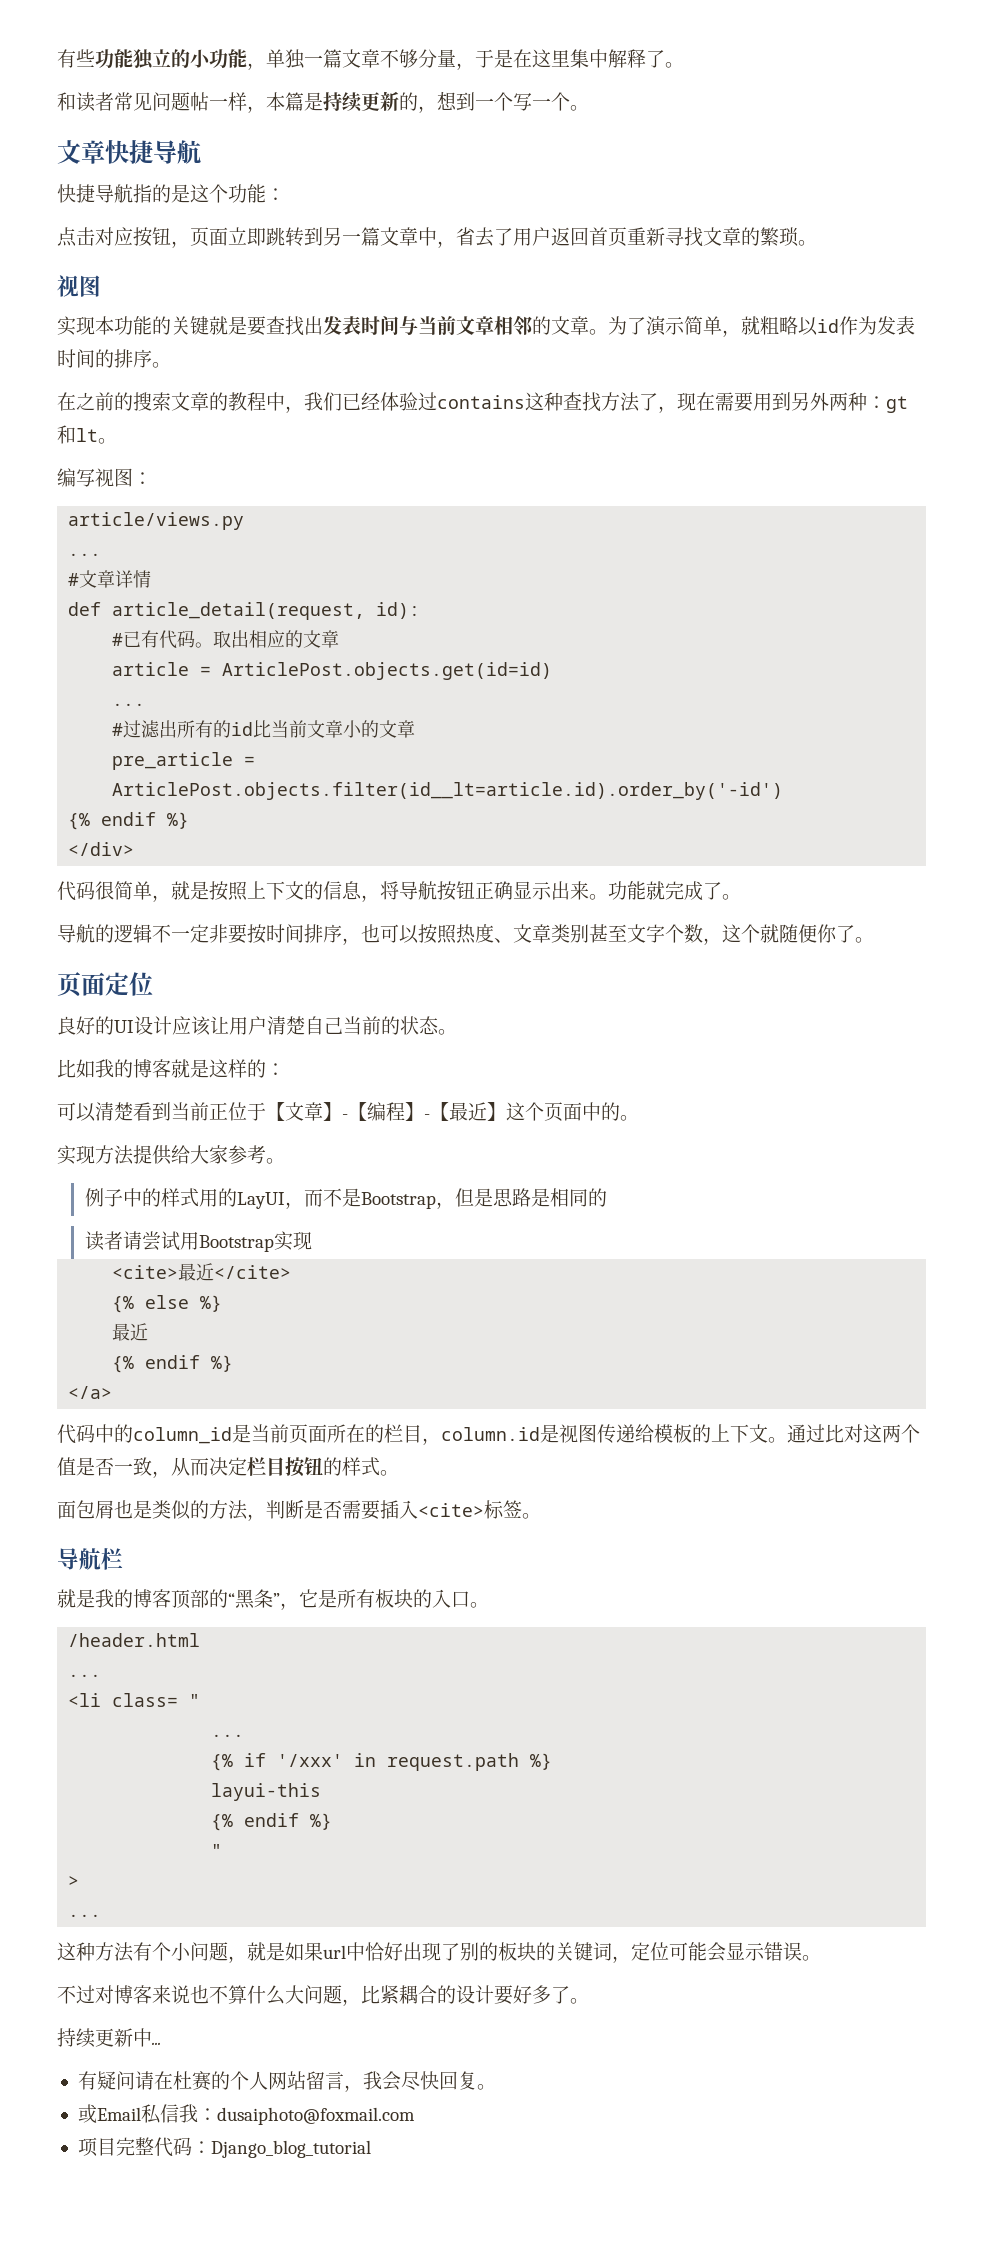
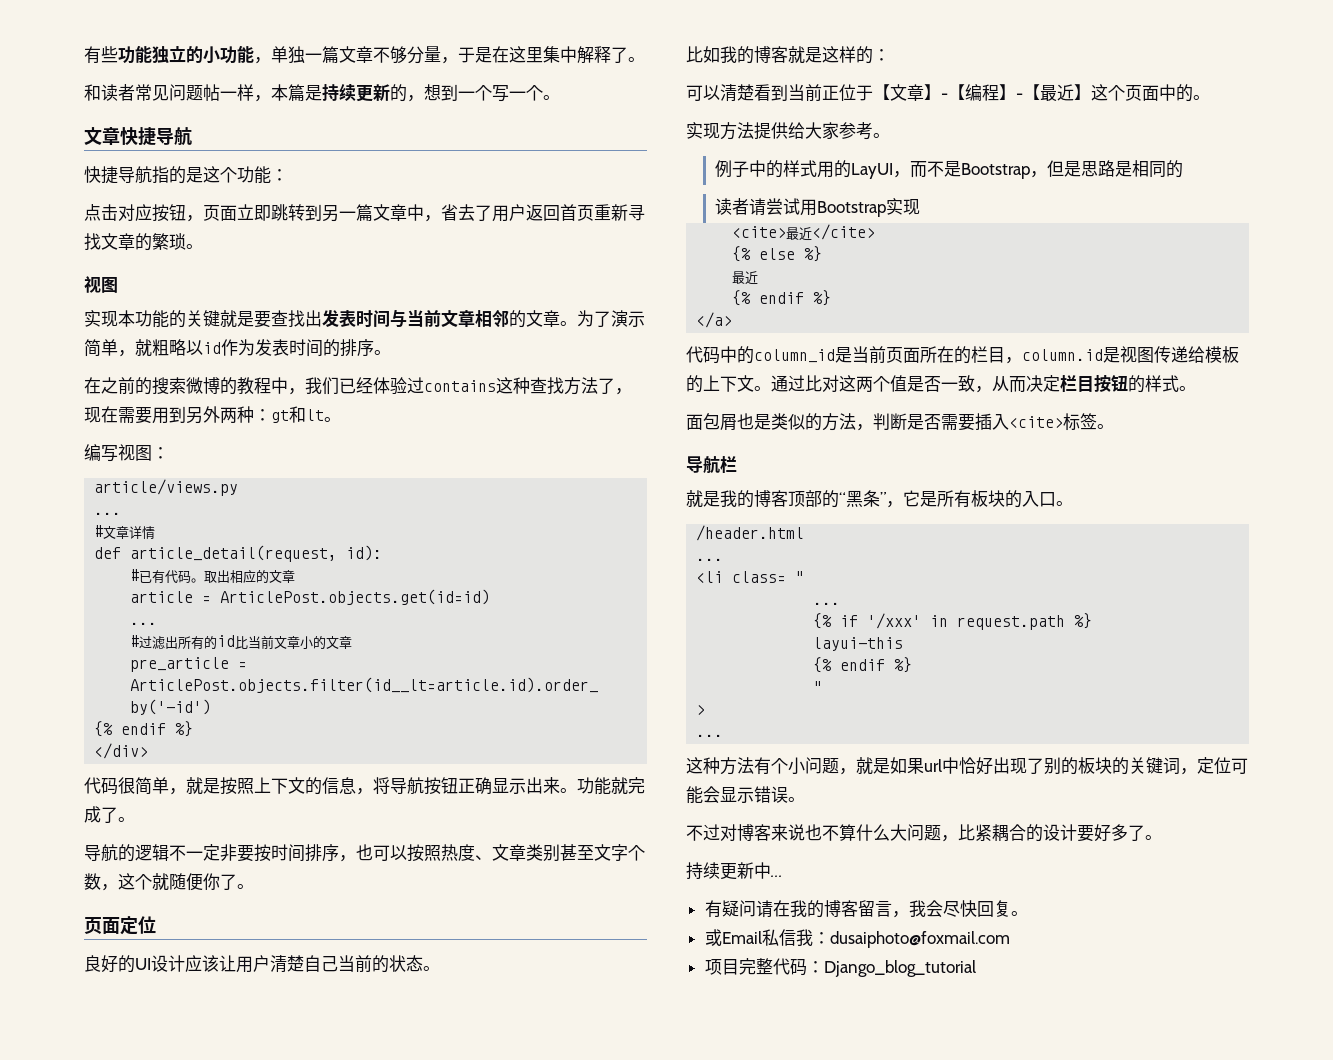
- 在之前的搜索文章的教程中，我们已经体验过contains这种查找方法了，现在需要用到另外两种：gt和lt。
+ 在之前的搜索微博的教程中，我们已经体验过contains这种查找方法了，现在需要用到另外两种：gt和lt。
- 有疑问请在杜赛的个人网站留言，我会尽快回复。
+ 有疑问请在我的博客留言，我会尽快回复。

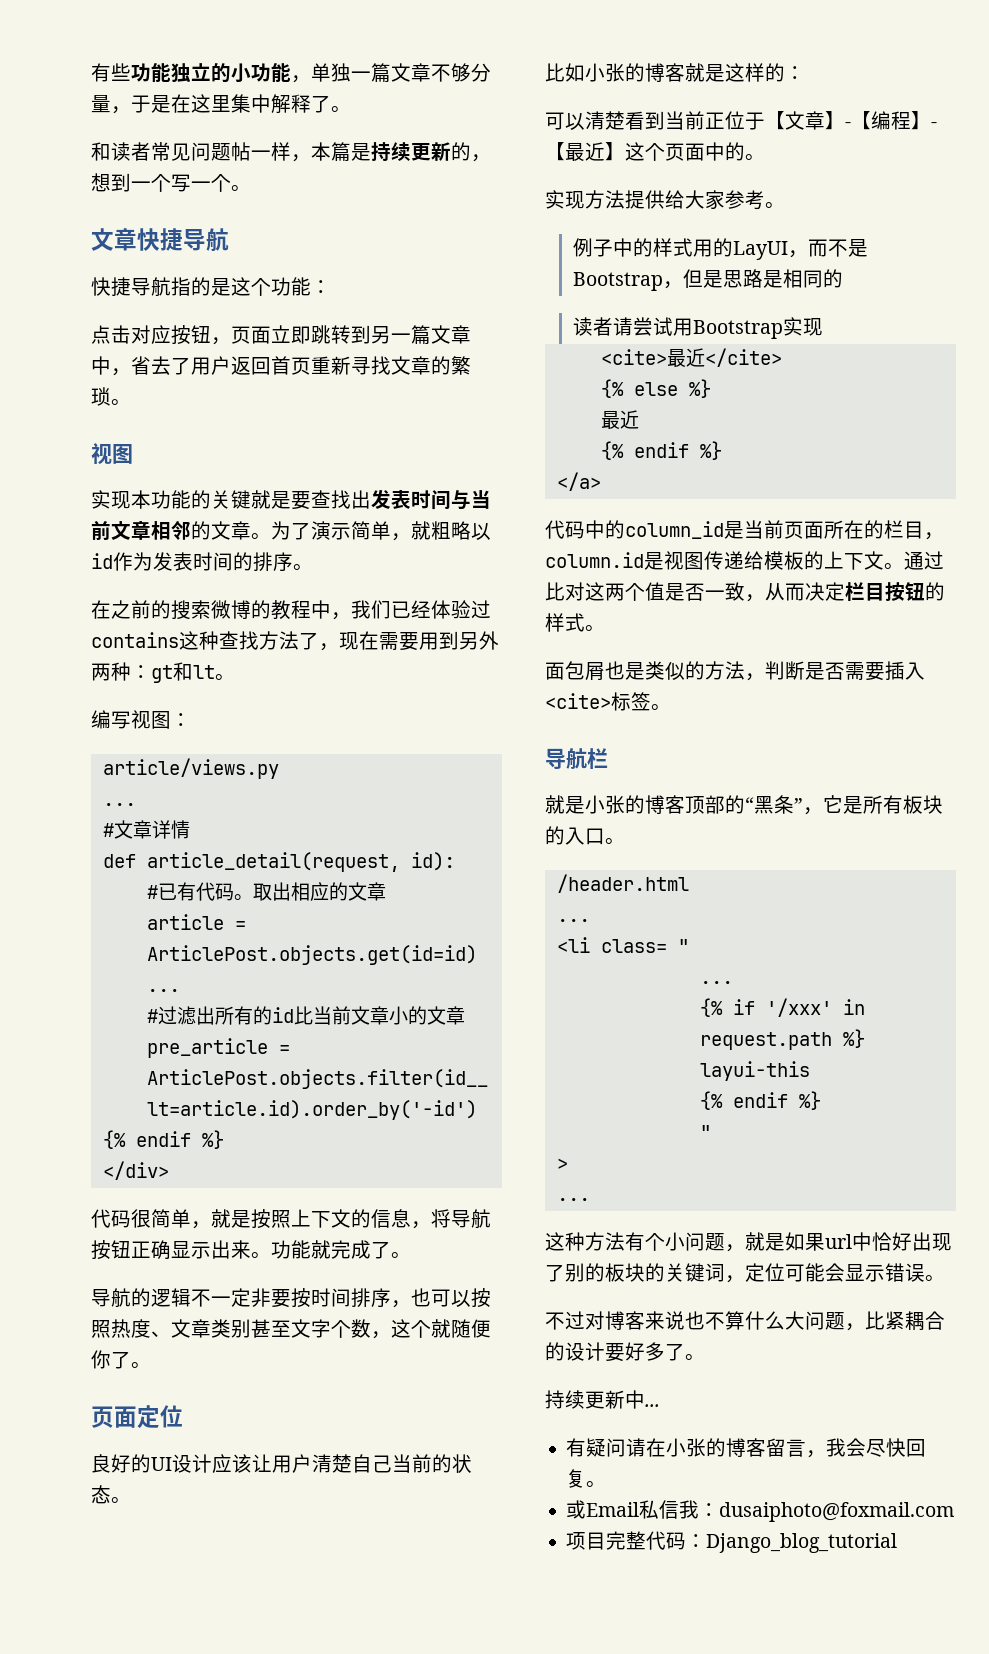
- 比如我的博客就是这样的：
+ 比如小张的博客就是这样的：
- 就是我的博客顶部的“黑条”，它是所有板块的入口。
+ 就是小张的博客顶部的“黑条”，它是所有板块的入口。
- 有疑问请在我的博客留言，我会尽快回复。
+ 有疑问请在小张的博客留言，我会尽快回复。

